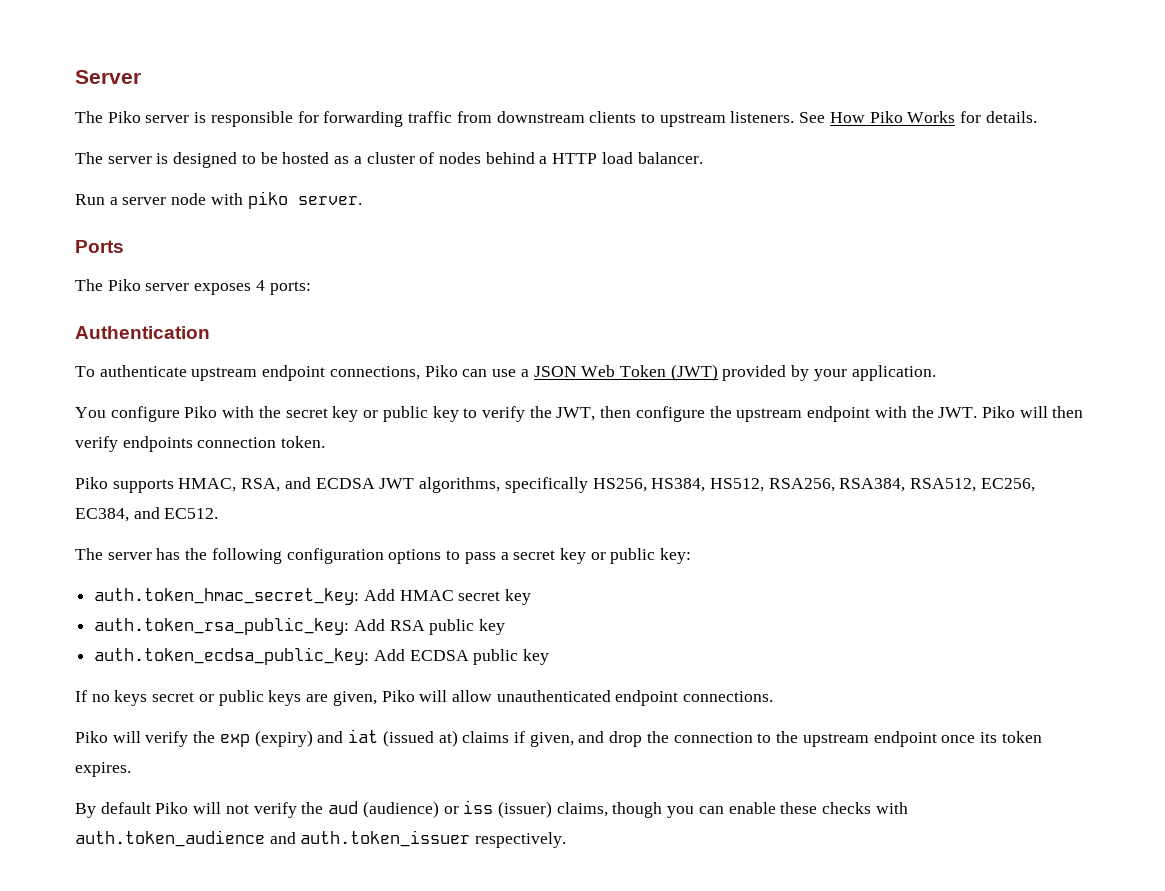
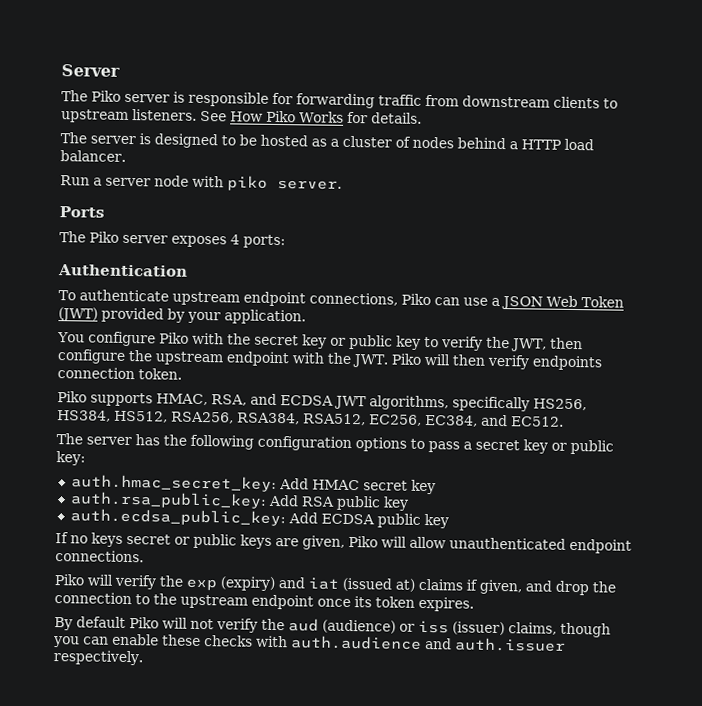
- auth.token_hmac_secret_key: Add HMAC secret key
+ auth.hmac_secret_key: Add HMAC secret key
- auth.token_rsa_public_key: Add RSA public key
+ auth.rsa_public_key: Add RSA public key
- auth.token_ecdsa_public_key: Add ECDSA public key
+ auth.ecdsa_public_key: Add ECDSA public key
- By default Piko will not verify the aud (audience) or iss (issuer) claims, though you can enable these checks with auth.token_audience and auth.token_issuer respectively.
+ By default Piko will not verify the aud (audience) or iss (issuer) claims, though you can enable these checks with auth.audience and auth.issuer respectively.

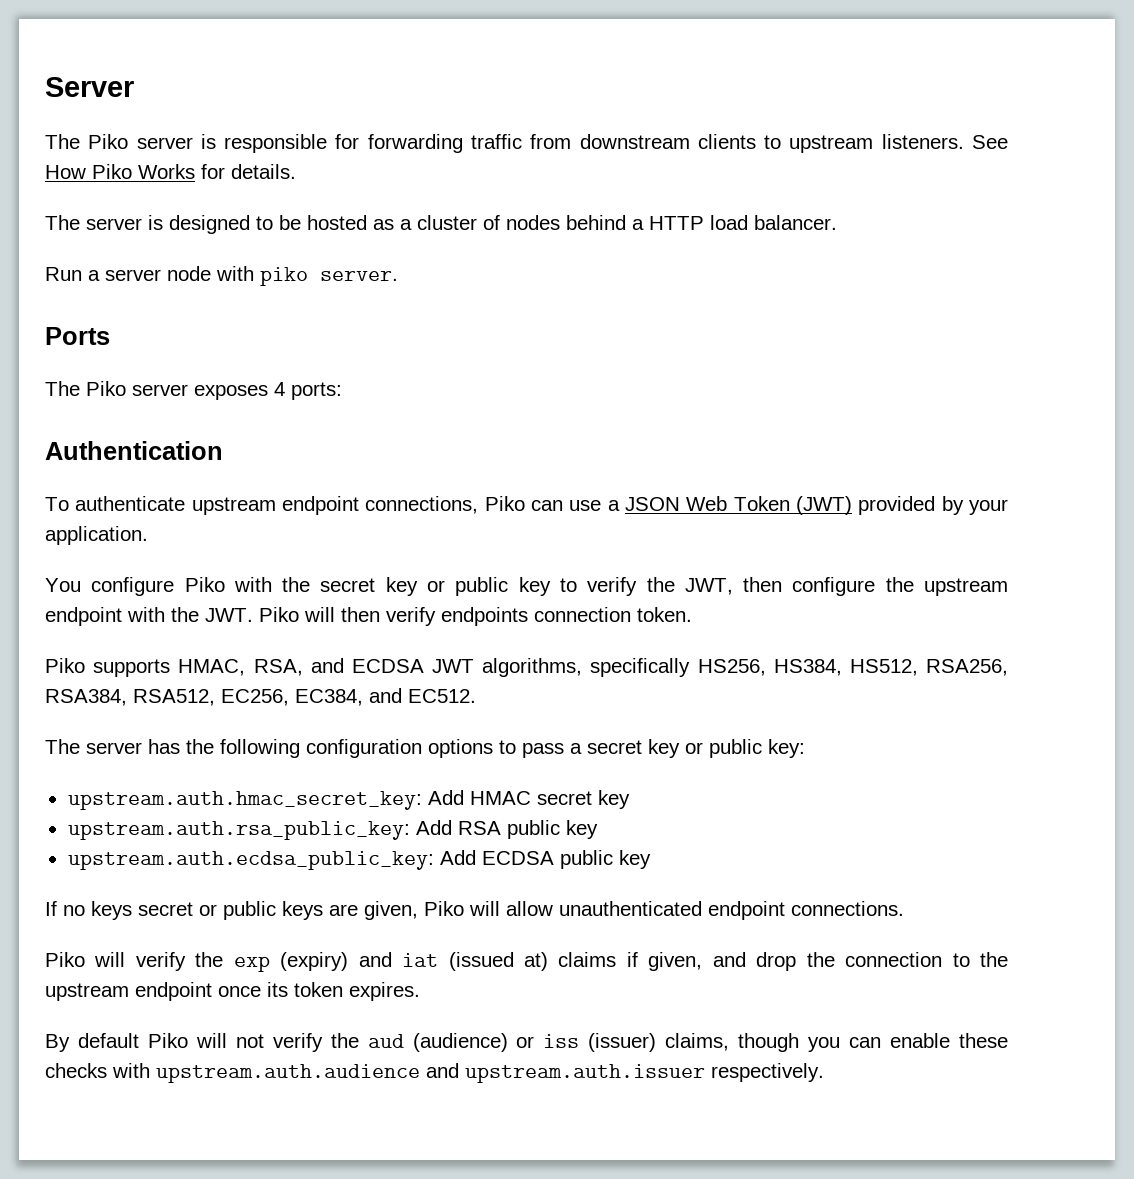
- auth.hmac_secret_key: Add HMAC secret key
+ upstream.auth.hmac_secret_key: Add HMAC secret key
- auth.rsa_public_key: Add RSA public key
+ upstream.auth.rsa_public_key: Add RSA public key
- auth.ecdsa_public_key: Add ECDSA public key
+ upstream.auth.ecdsa_public_key: Add ECDSA public key
- By default Piko will not verify the aud (audience) or iss (issuer) claims, though you can enable these checks with auth.audience and auth.issuer respectively.
+ By default Piko will not verify the aud (audience) or iss (issuer) claims, though you can enable these checks with upstream.auth.audience and upstream.auth.issuer respectively.

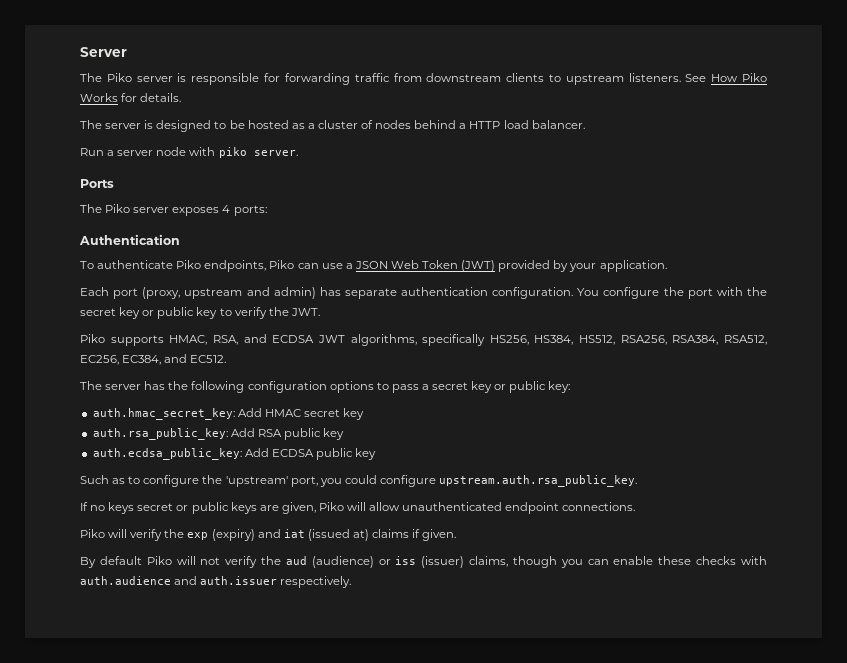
- To authenticate upstream endpoint connections, Piko can use a JSON Web Token (JWT) provided by your application.
+ To authenticate Piko endpoints, Piko can use a JSON Web Token (JWT) provided by your application.
- You configure Piko with the secret key or public key to verify the JWT, then configure the upstream endpoint with the JWT. Piko will then verify endpoints connection token.
+ Each port (proxy, upstream and admin) has separate authentication configuration. You configure the port with the secret key or public key to verify the JWT.
- upstream.auth.hmac_secret_key: Add HMAC secret key
+ auth.hmac_secret_key: Add HMAC secret key
- upstream.auth.rsa_public_key: Add RSA public key
+ auth.rsa_public_key: Add RSA public key
- upstream.auth.ecdsa_public_key: Add ECDSA public key
+ auth.ecdsa_public_key: Add ECDSA public key
+ Such as to configure the 'upstream' port, you could configure upstream.auth.rsa_public_key.
- Piko will verify the exp (expiry) and iat (issued at) claims if given, and drop the connection to the upstream endpoint once its token expires.
+ Piko will verify the exp (expiry) and iat (issued at) claims if given.
- By default Piko will not verify the aud (audience) or iss (issuer) claims, though you can enable these checks with upstream.auth.audience and upstream.auth.issuer respectively.
+ By default Piko will not verify the aud (audience) or iss (issuer) claims, though you can enable these checks with auth.audience and auth.issuer respectively.

